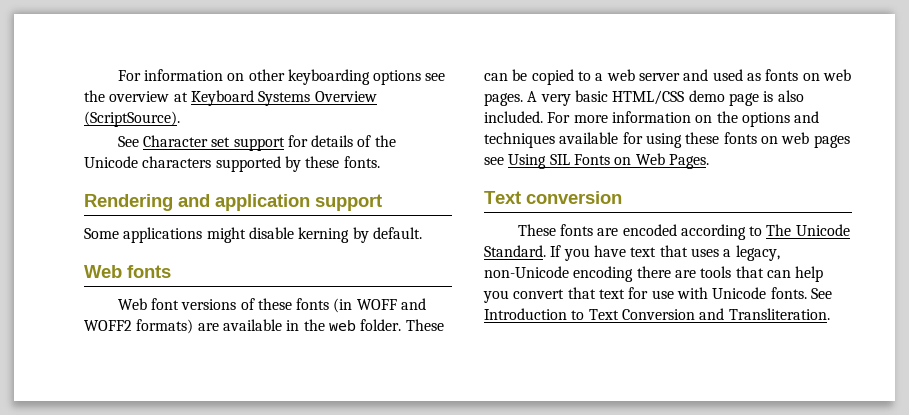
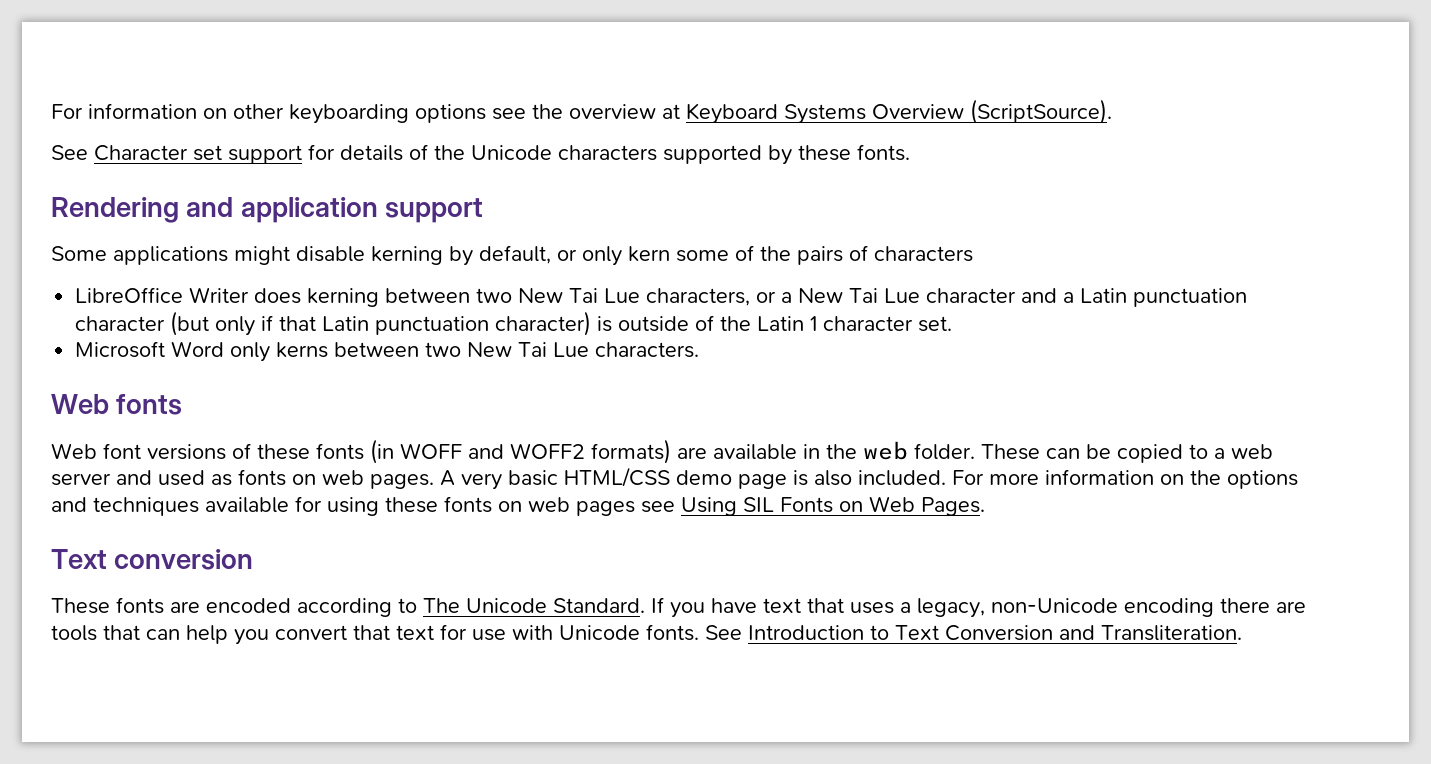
- Some applications might disable kerning by default.
+ Some applications might disable kerning by default, or only kern some of the pairs of characters
+ LibreOffice Writer does kerning between two New Tai Lue characters, or a New Tai Lue character and a Latin punctuation character (but only if that Latin punctuation character) is outside of the Latin 1 character set.
+ Microsoft Word only kerns between two New Tai Lue characters.

